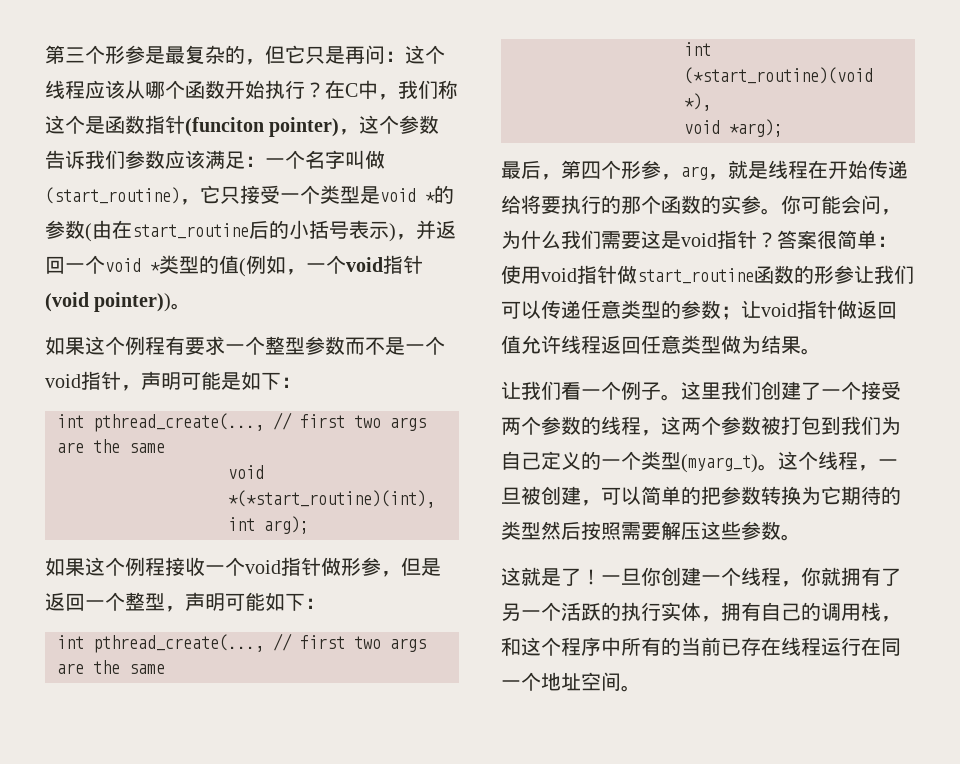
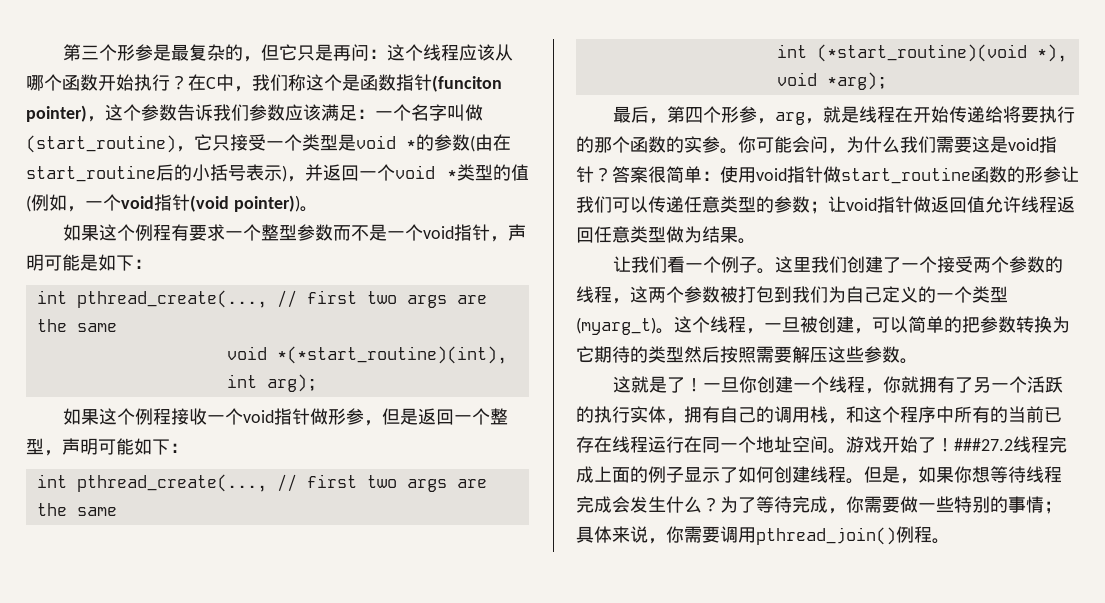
+ 游戏开始了！###27.2线程完成上面的例子显示了如何创建线程。但是，如果你想等待线程完成会发生什么？为了等待完成，你需要做一些特别的事情；具体来说，你需要调用pthread_join()例程。

